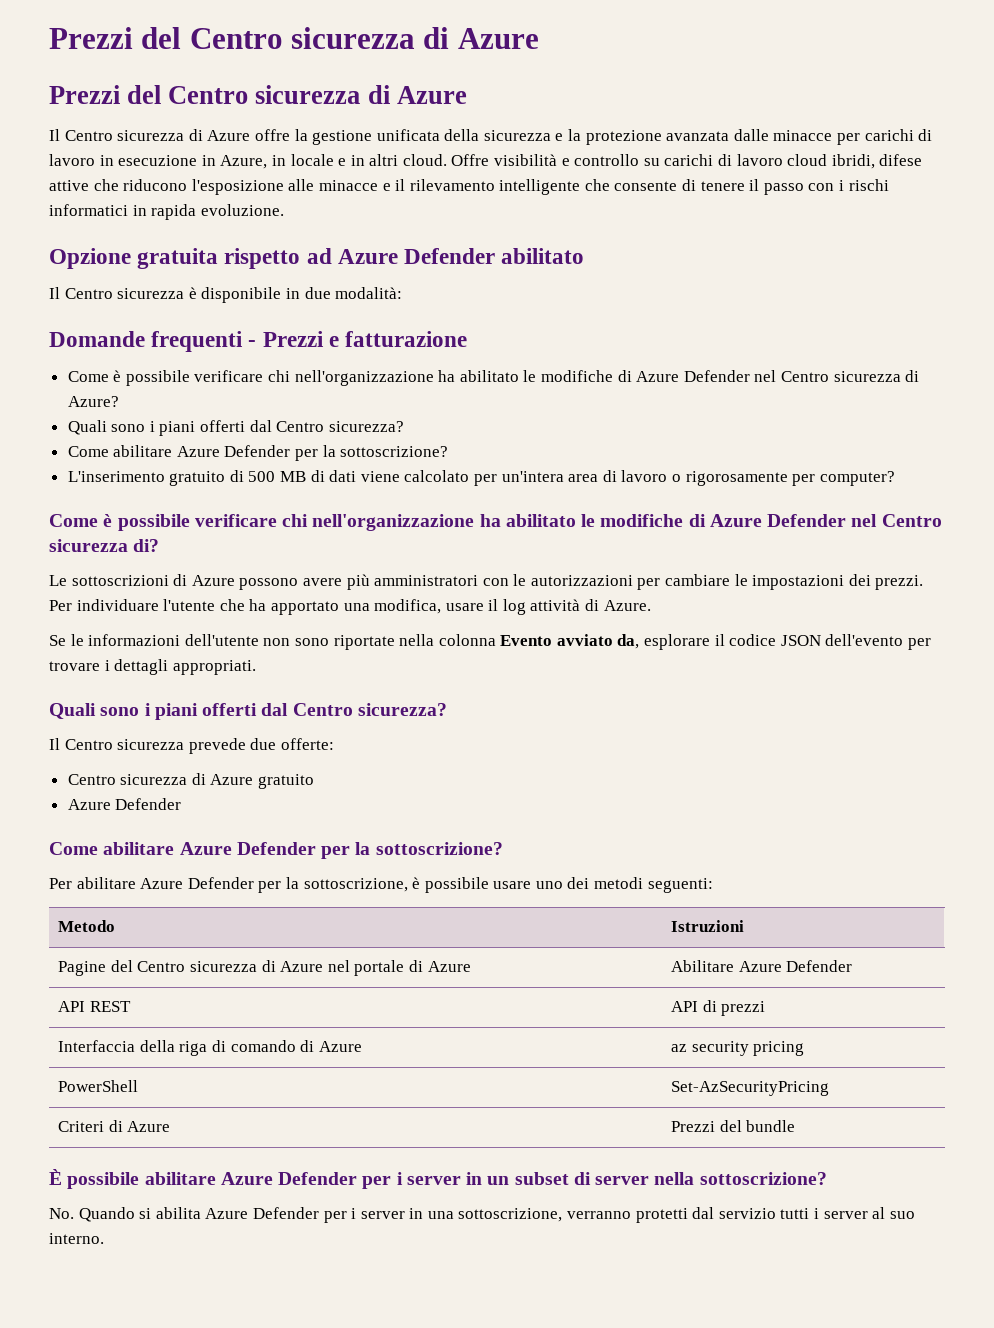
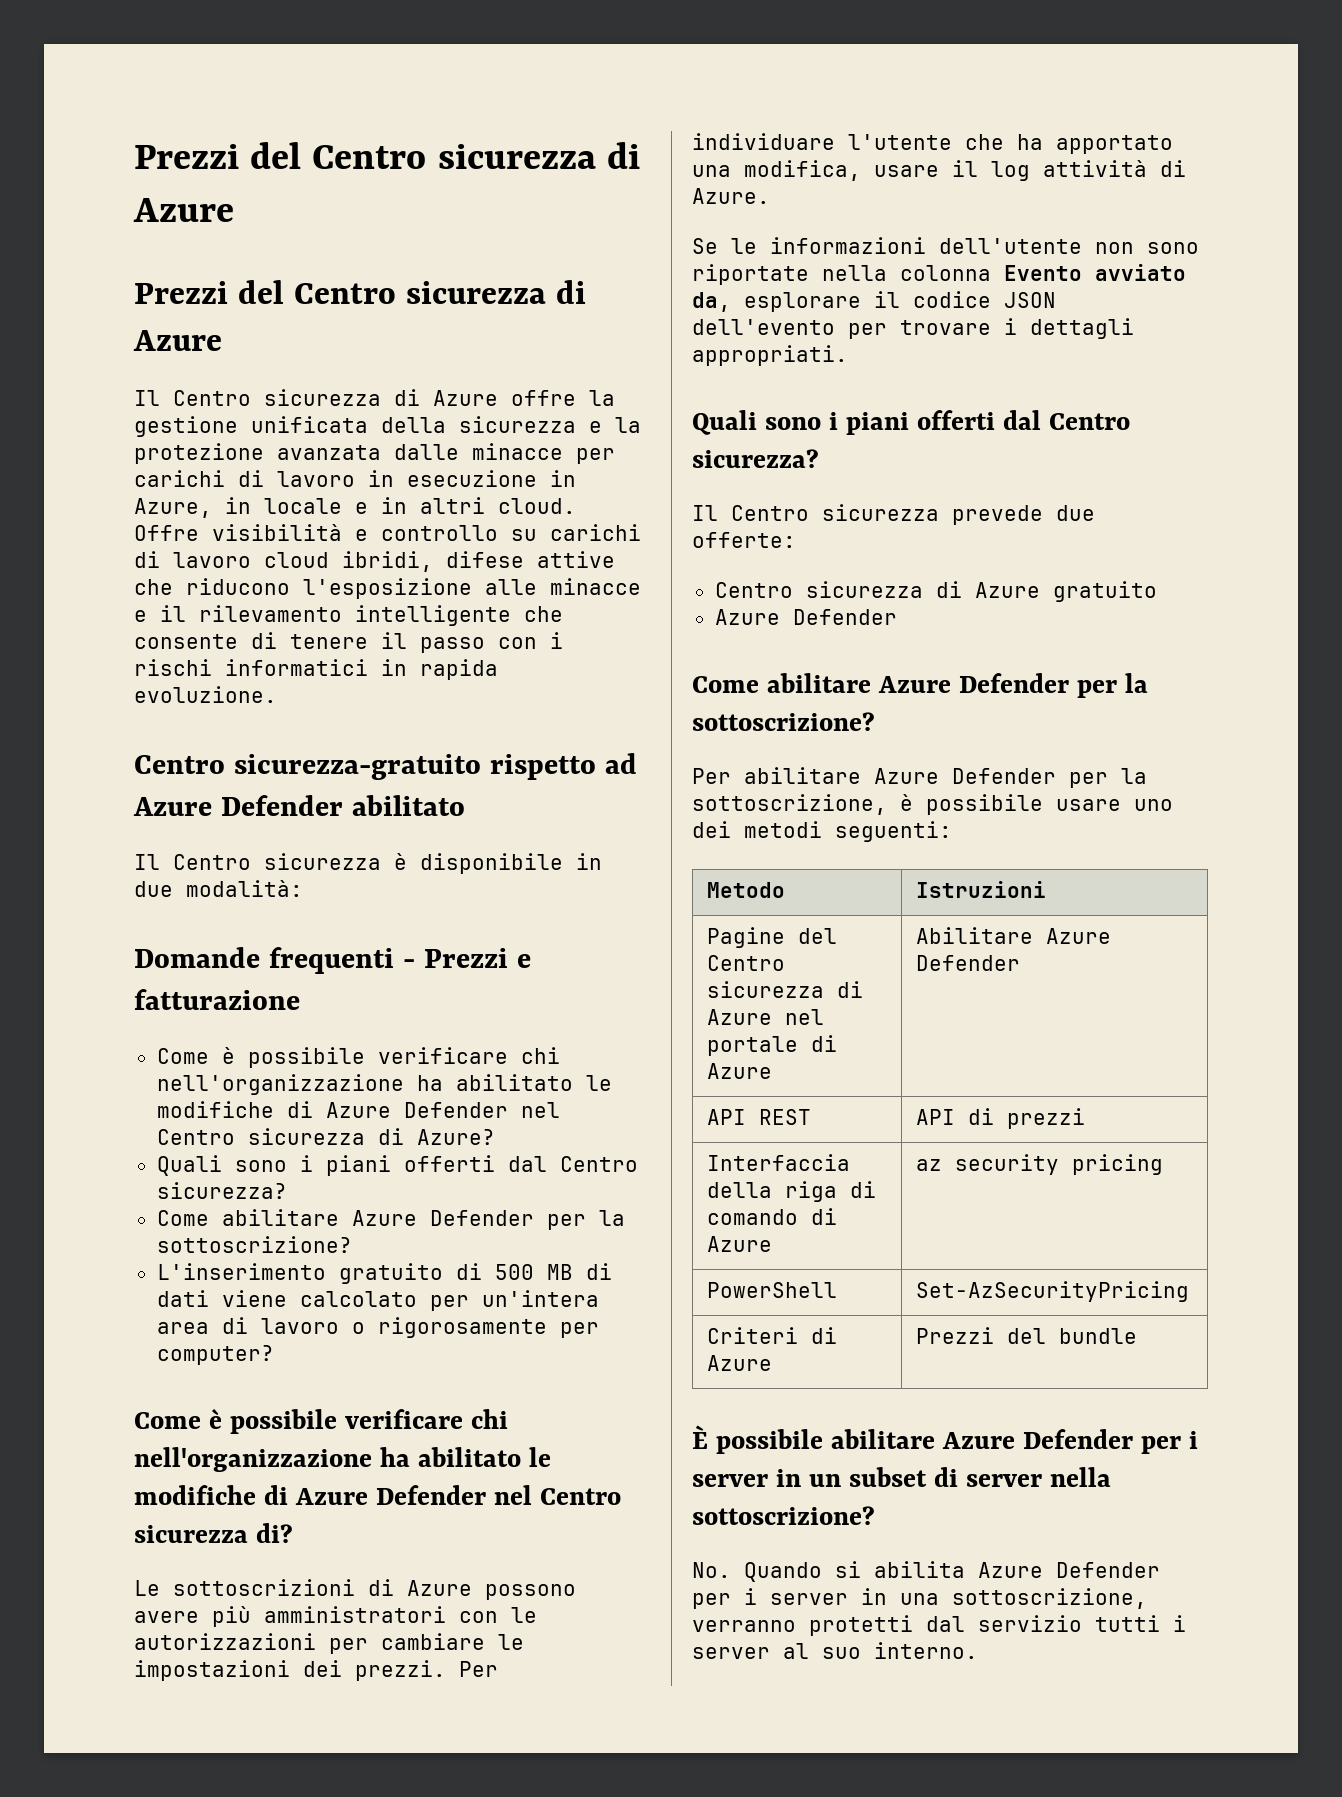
- Opzione gratuita rispetto ad Azure Defender abilitato
+ Centro sicurezza-gratuito rispetto ad Azure Defender abilitato

